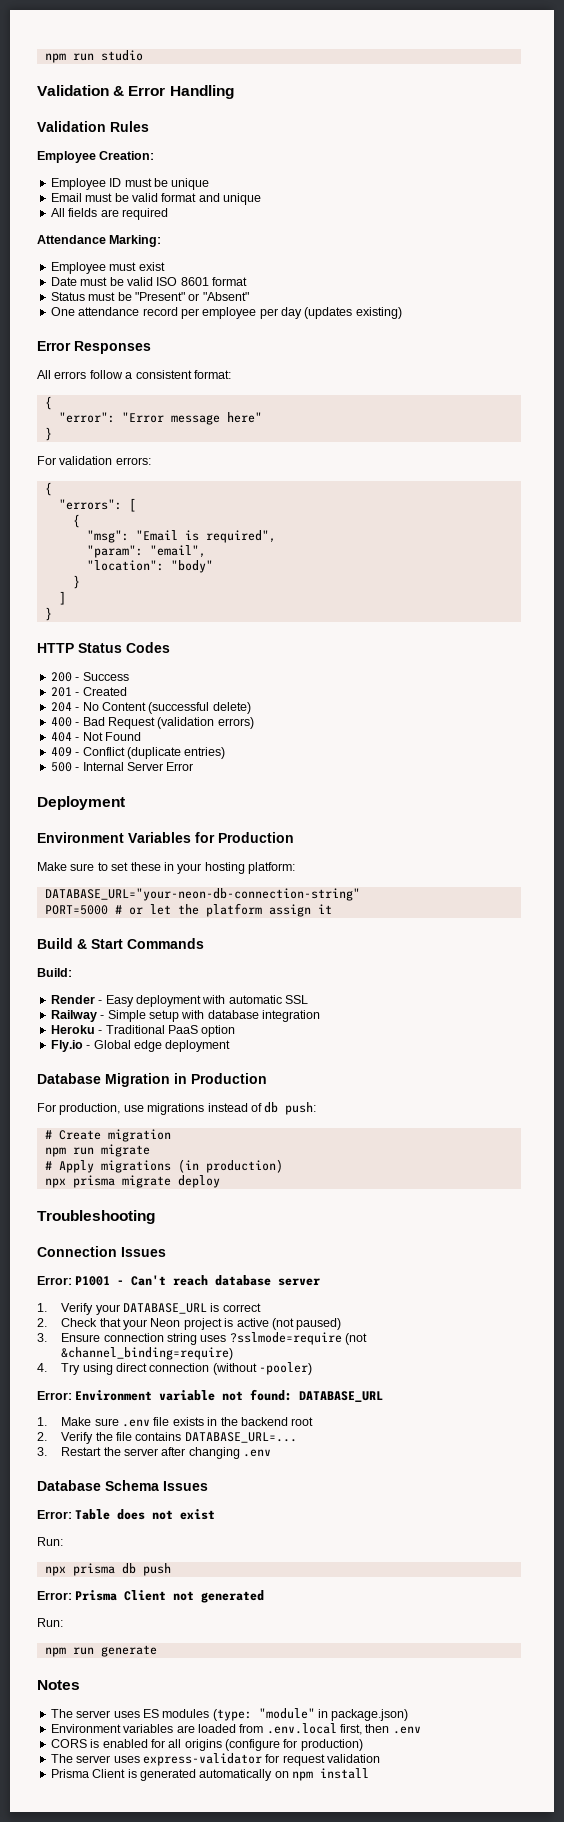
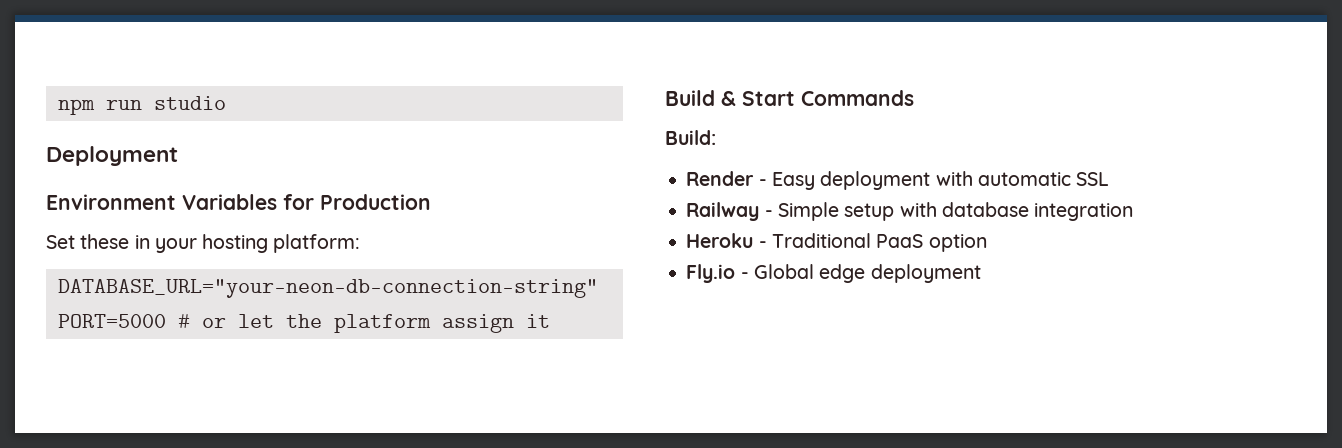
- Validation & Error Handling
- Validation Rules
- Employee Creation:
- Employee ID must be unique
- Email must be valid format and unique
- All fields are required
- Attendance Marking:
- Employee must exist
- Date must be valid ISO 8601 format
- Status must be "Present" or "Absent"
- One attendance record per employee per day (updates existing)
- Error Responses
- All errors follow a consistent format:
- {
- "error": "Error message here"
- }
- For validation errors:
- {
- "errors": [
- {
- "msg": "Email is required",
- "param": "email",
- "location": "body"
- }
- ]
- }
- HTTP Status Codes
- 200 - Success
- 201 - Created
- 204 - No Content (successful delete)
- 400 - Bad Request (validation errors)
- 404 - Not Found
- 409 - Conflict (duplicate entries)
- 500 - Internal Server Error
- Make sure to set these in your hosting platform:
+ Set these in your hosting platform:
- Database Migration in Production
- For production, use migrations instead of db push:
- # Create migration
- npm run migrate
- # Apply migrations (in production)
- npx prisma migrate deploy
- Troubleshooting
- Connection Issues
- Error: P1001 - Can't reach database server
- 1. Verify your DATABASE_URL is correct
- 2. Check that your Neon project is active (not paused)
- 3. Ensure connection string uses ?sslmode=require (not &channel_binding=require)
- 4. Try using direct connection (without -pooler)
- Error: Environment variable not found: DATABASE_URL
- 1. Make sure .env file exists in the backend root
- 2. Verify the file contains DATABASE_URL=...
- 3. Restart the server after changing .env
- Database Schema Issues
- Error: Table does not exist
- Run:
- npx prisma db push
- Error: Prisma Client not generated
- Run:
- npm run generate
- Notes
- The server uses ES modules (type: "module" in package.json)
- Environment variables are loaded from .env.local first, then .env
- CORS is enabled for all origins (configure for production)
- The server uses express-validator for request validation
- Prisma Client is generated automatically on npm install

